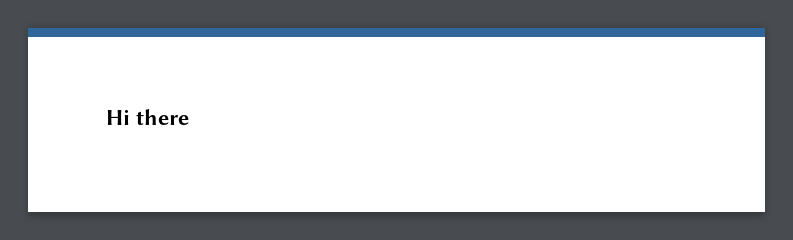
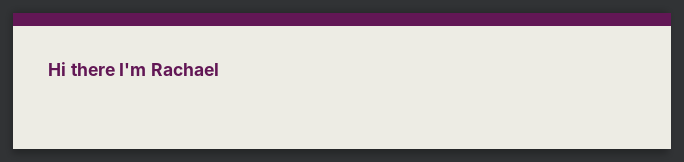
- Hi there
+ Hi there I'm Rachael

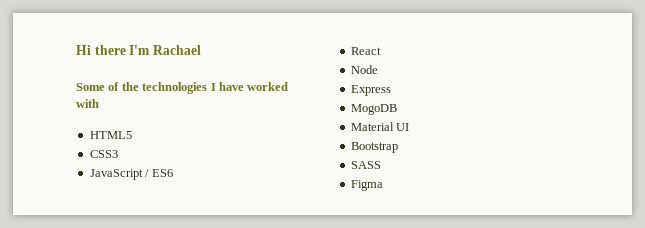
+ Some of the technologies I have worked with
+ HTML5
+ CSS3
+ JavaScript / ES6
+ React
+ Node
+ Express
+ MogoDB
+ Material UI
+ Bootstrap
+ SASS
+ Figma

